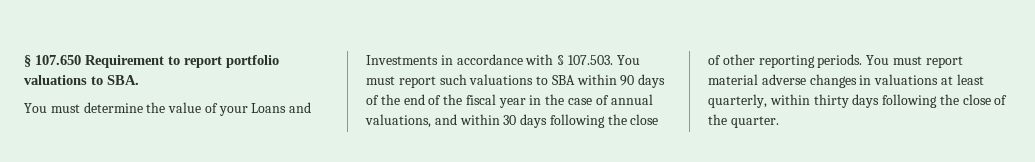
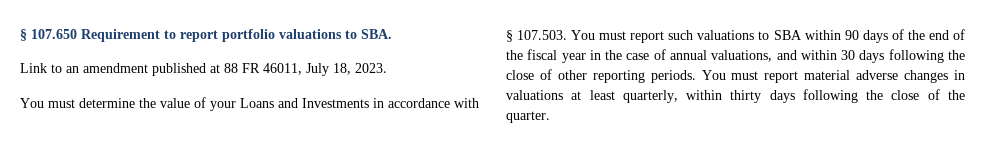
+ Link to an amendment published at 88 FR 46011, July 18, 2023.

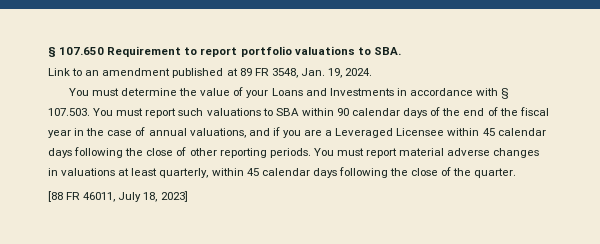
- Link to an amendment published at 88 FR 46011, July 18, 2023.
+ Link to an amendment published at 89 FR 3548, Jan. 19, 2024.
- You must determine the value of your Loans and Investments in accordance with § 107.503. You must report such valuations to SBA within 90 days of the end of the fiscal year in the case of annual valuations, and within 30 days following the close of other reporting periods.
+ You must determine the value of your Loans and Investments in accordance with § 107.503. You must report such valuations to SBA within 90 calendar days of the end of the fiscal year in the case of annual valuations, and if you are a Leveraged Licensee within 45 calendar days following the close of other reporting periods.
- You must report material adverse changes in valuations at least quarterly, within thirty days following the close of the quarter.
+ You must report material adverse changes in valuations at least quarterly, within 45 calendar days following the close of the quarter.
+ [88 FR 46011, July 18, 2023]

